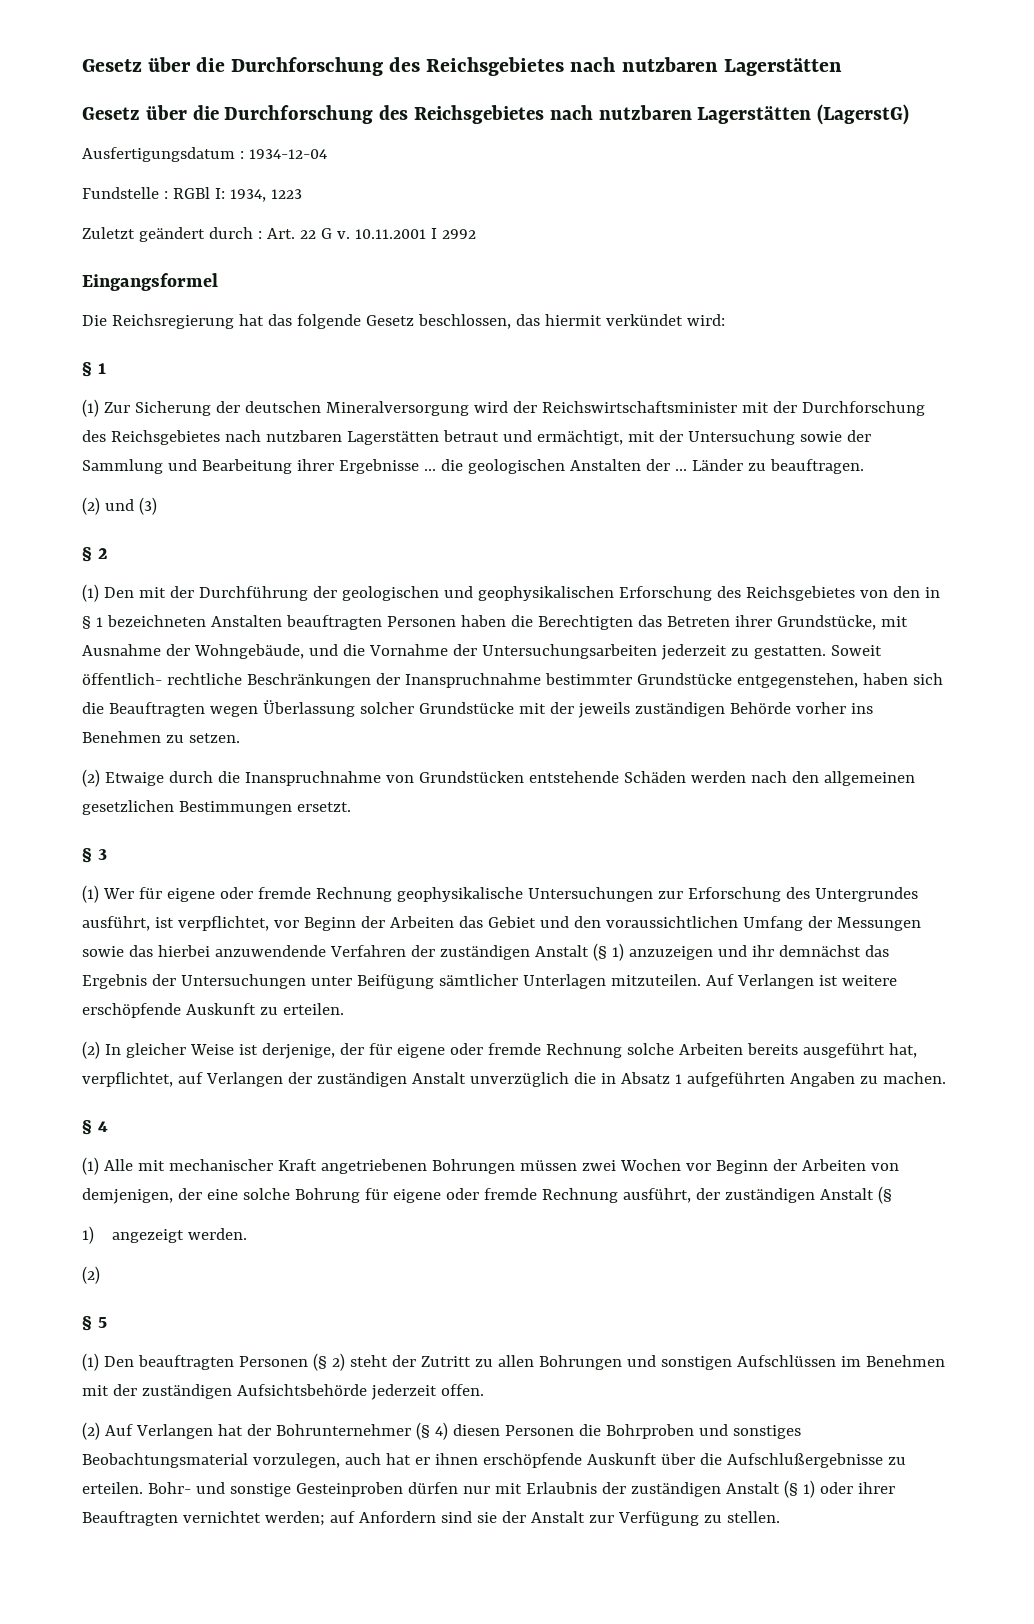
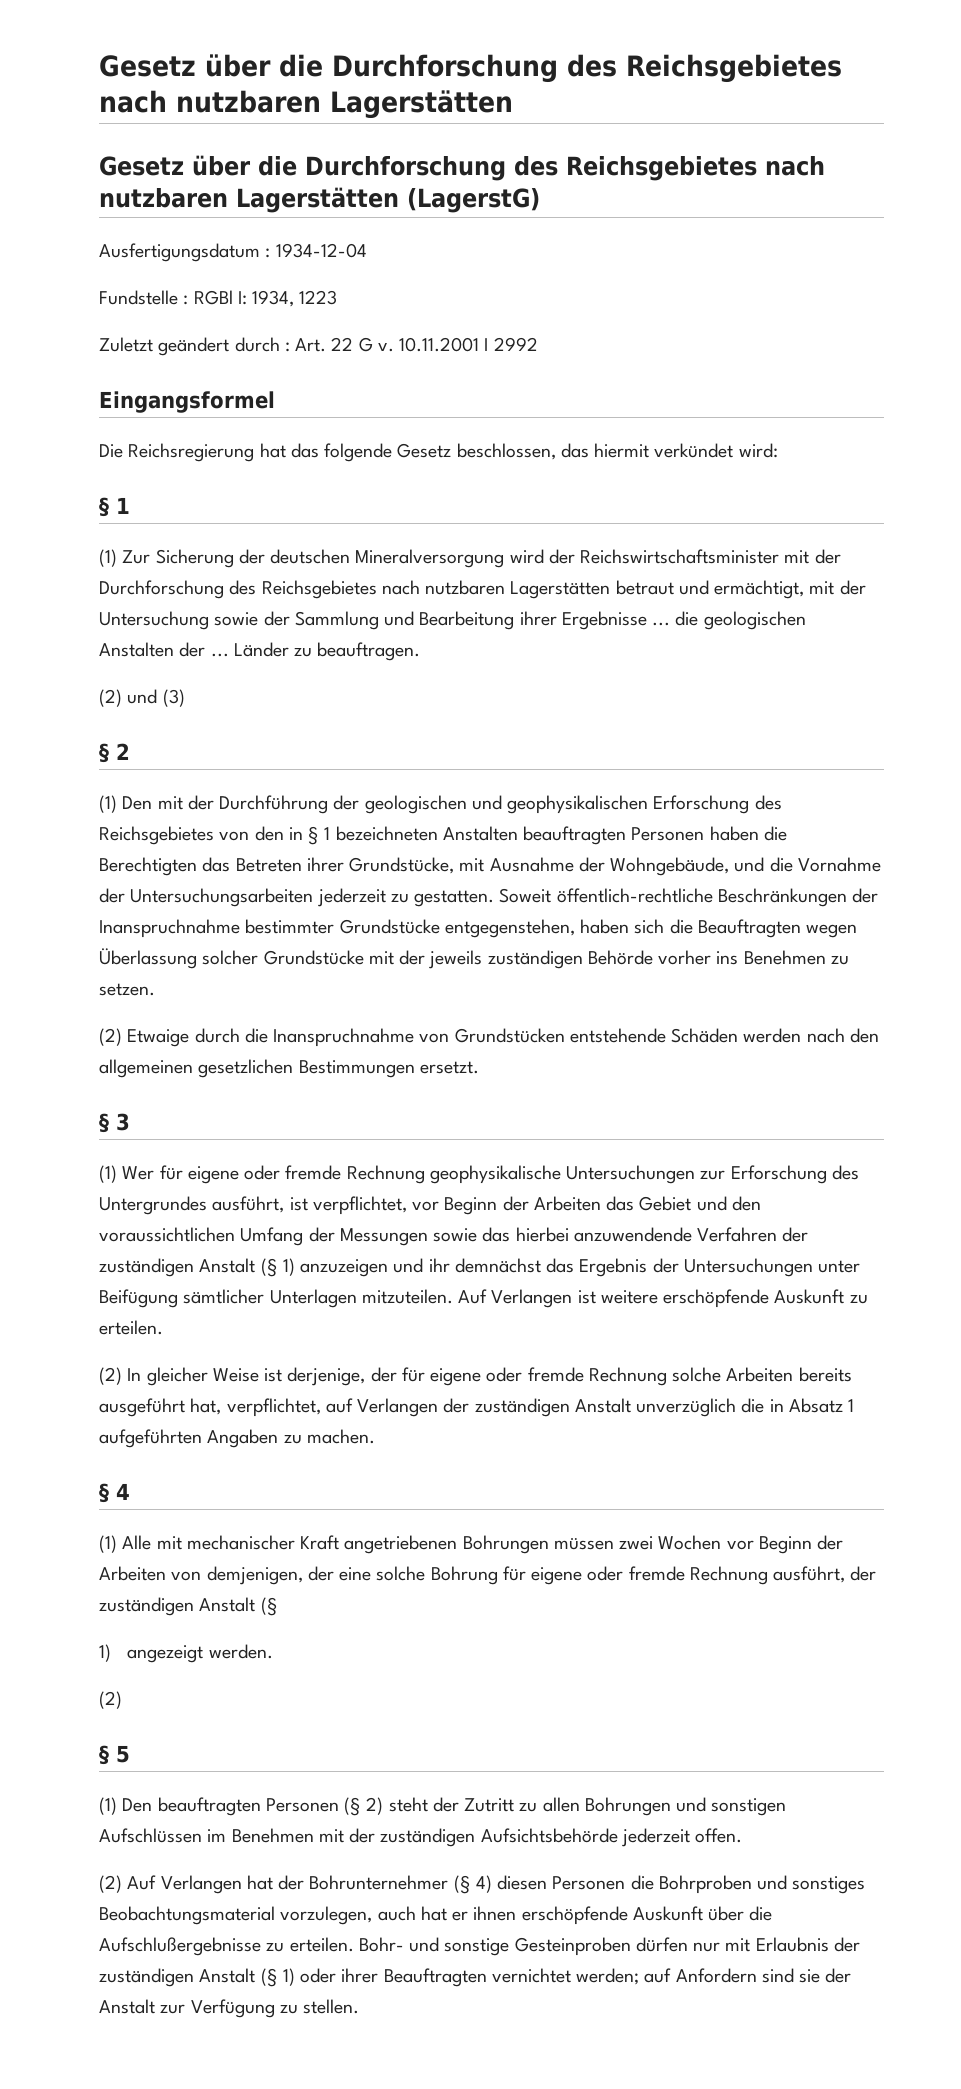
- Soweit öffentlich- rechtliche Beschränkungen der Inanspruchnahme bestimmter Grundstücke entgegenstehen, haben sich die Beauftragten wegen Überlassung solcher Grundstücke mit der jeweils zuständigen Behörde vorher ins Benehmen zu setzen.
+ Soweit öffentlich-rechtliche Beschränkungen der Inanspruchnahme bestimmter Grundstücke entgegenstehen, haben sich die Beauftragten wegen Überlassung solcher Grundstücke mit der jeweils zuständigen Behörde vorher ins Benehmen zu setzen.

